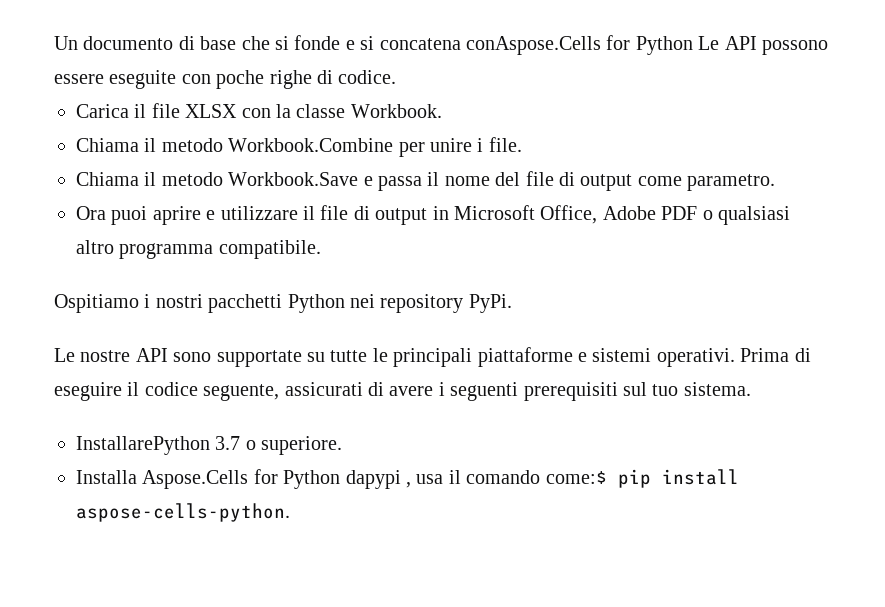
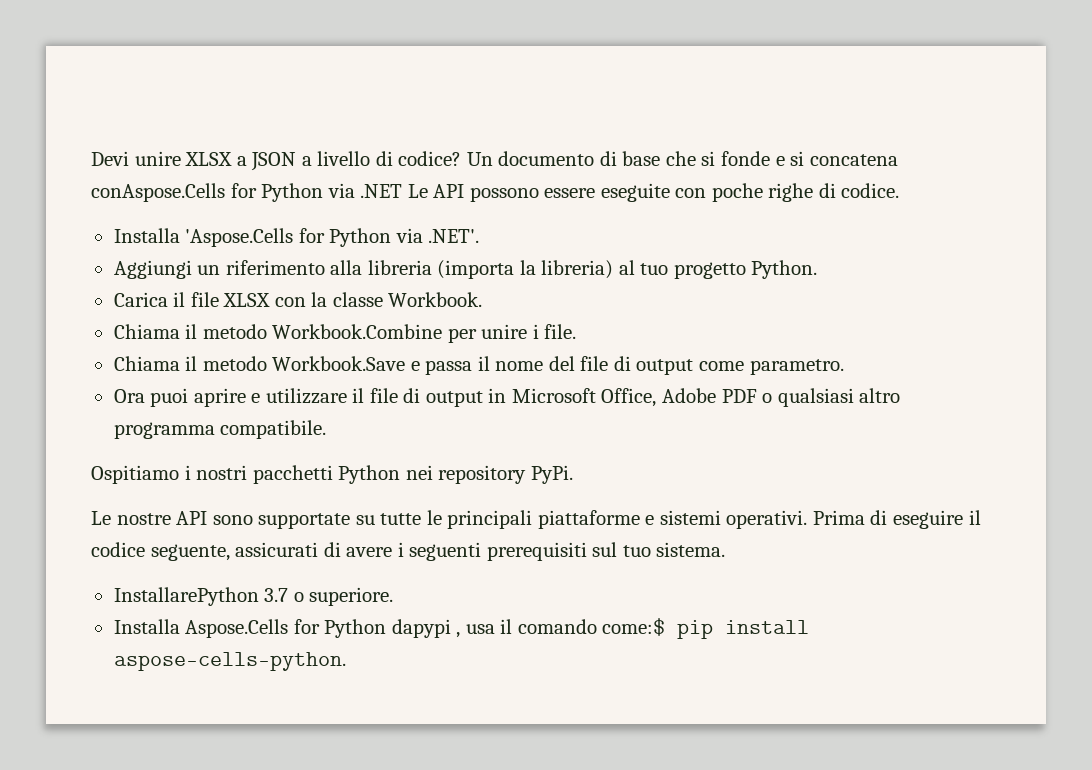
+ Devi unire XLSX a JSON a livello di codice?
- Un documento di base che si fonde e si concatena conAspose.Cells for Python Le API possono essere eseguite con poche righe di codice.
+ Un documento di base che si fonde e si concatena conAspose.Cells for Python via .NET Le API possono essere eseguite con poche righe di codice.
+ Installa 'Aspose.Cells for Python via .NET'.
+ Aggiungi un riferimento alla libreria (importa la libreria) al tuo progetto Python.

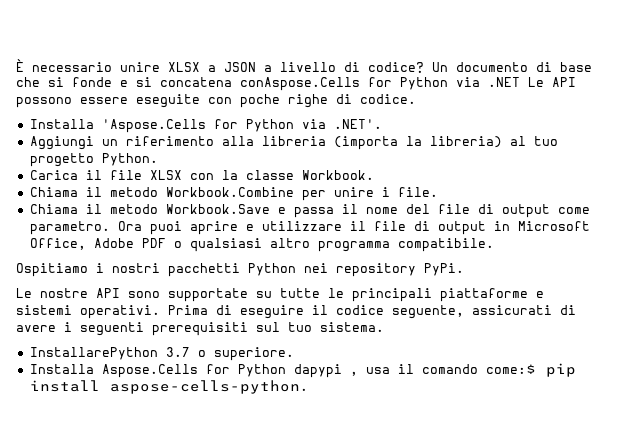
- Devi unire XLSX a JSON a livello di codice?
+ È necessario unire XLSX a JSON a livello di codice?
- Chiama il metodo Workbook.Save e passa il nome del file di output come parametro.
- Ora puoi aprire e utilizzare il file di output in Microsoft Office, Adobe PDF o qualsiasi altro programma compatibile.
+ Chiama il metodo Workbook.Save e passa il nome del file di output come parametro. Ora puoi aprire e utilizzare il file di output in Microsoft Office, Adobe PDF o qualsiasi altro programma compatibile.

